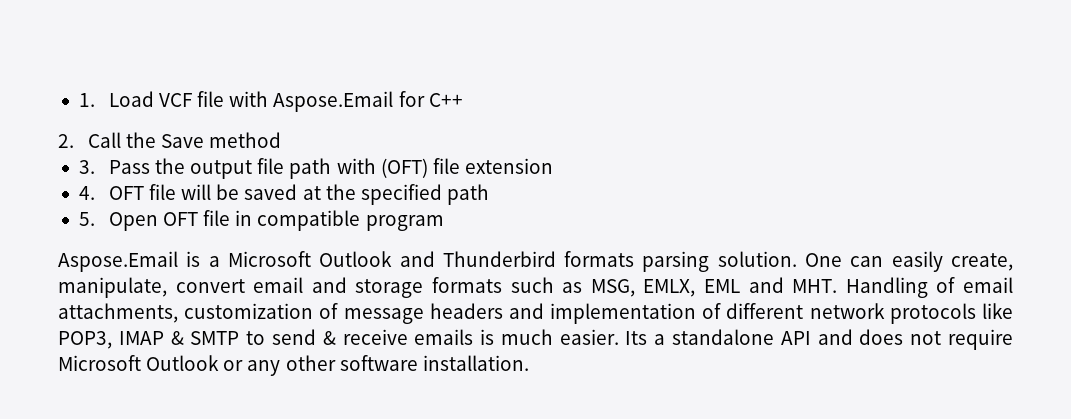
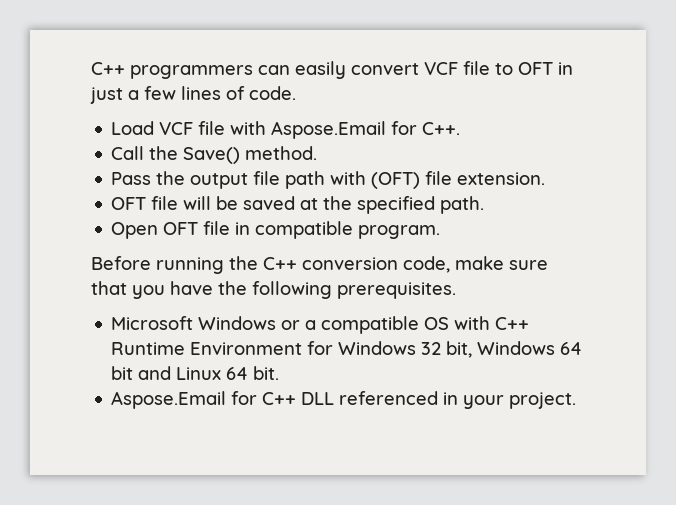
- 1. Load VCF file with Aspose.Email for C++
- 2. Call the Save method
- 3. Pass the output file path with (OFT) file extension
- 4. OFT file will be saved at the specified path
- 5. Open OFT file in compatible program
- Aspose.Email is a Microsoft Outlook and Thunderbird formats parsing solution. One can easily create, manipulate, convert email and storage formats such as MSG, EMLX, EML and MHT. Handling of email attachments, customization of message headers and implementation of different network protocols like POP3, IMAP & SMTP to send & receive emails is much easier. Its a standalone API and does not require Microsoft Outlook or any other software installation.
+ C++ programmers can easily convert VCF file to OFT in just a few lines of code.
+ Load VCF file with Aspose.Email for C++.
+ Call the Save() method.
+ Pass the output file path with (OFT) file extension.
+ OFT file will be saved at the specified path.
+ Open OFT file in compatible program.
+ Before running the C++ conversion code, make sure that you have the following prerequisites.
+ Microsoft Windows or a compatible OS with C++ Runtime Environment for Windows 32 bit, Windows 64 bit and Linux 64 bit.
+ Aspose.Email for C++ DLL referenced in your project.

